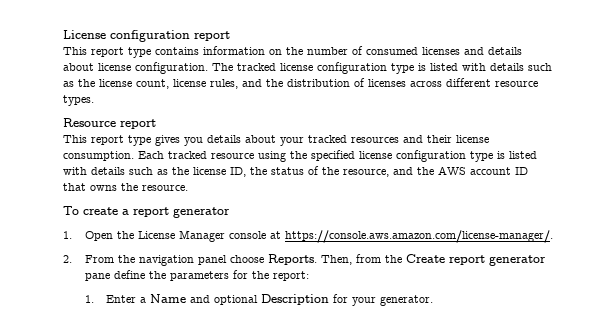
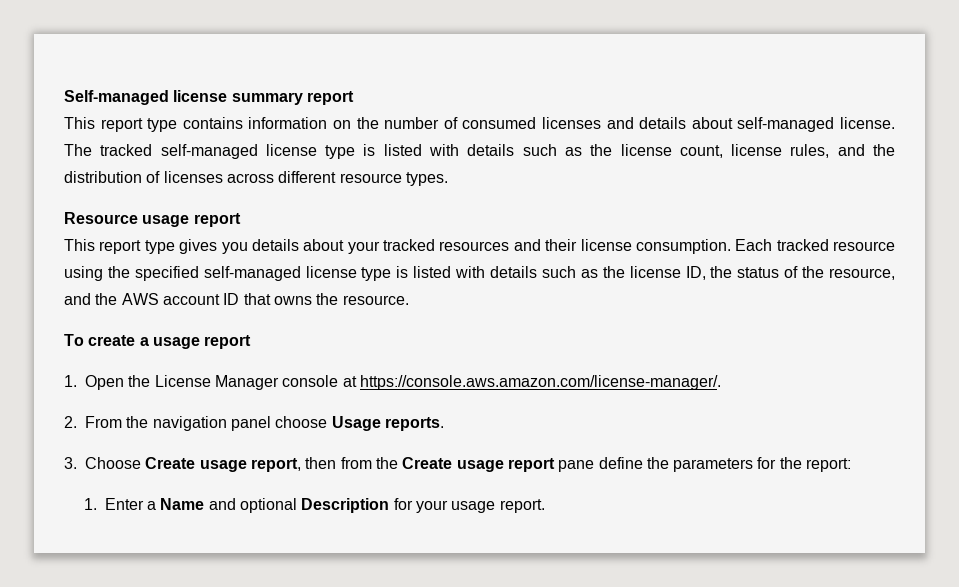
- License configuration report
+ Self-managed license summary report
- This report type contains information on the number of consumed licenses and details about license configuration. The tracked license configuration type is listed with details such as the license count, license rules, and the distribution of licenses across different resource types.
+ This report type contains information on the number of consumed licenses and details about self-managed license. The tracked self-managed license type is listed with details such as the license count, license rules, and the distribution of licenses across different resource types.
- Resource report
+ Resource usage report
- Each tracked resource using the specified license configuration type is listed with details such as the license ID, the status of the resource, and the AWS account ID that owns the resource.
+ Each tracked resource using the specified self-managed license type is listed with details such as the license ID, the status of the resource, and the AWS account ID that owns the resource.
- To create a report generator
+ To create a usage report
- 2. From the navigation panel choose Reports. Then, from the Create report generator pane define the parameters for the report:
+ 2. From the navigation panel choose Usage reports.
+ 3. Choose Create usage report, then from the Create usage report pane define the parameters for the report:
- 1. Enter a Name and optional Description for your generator.
+ 1. Enter a Name and optional Description for your usage report.

